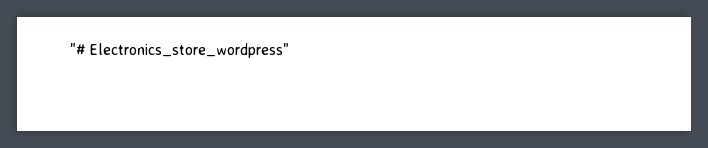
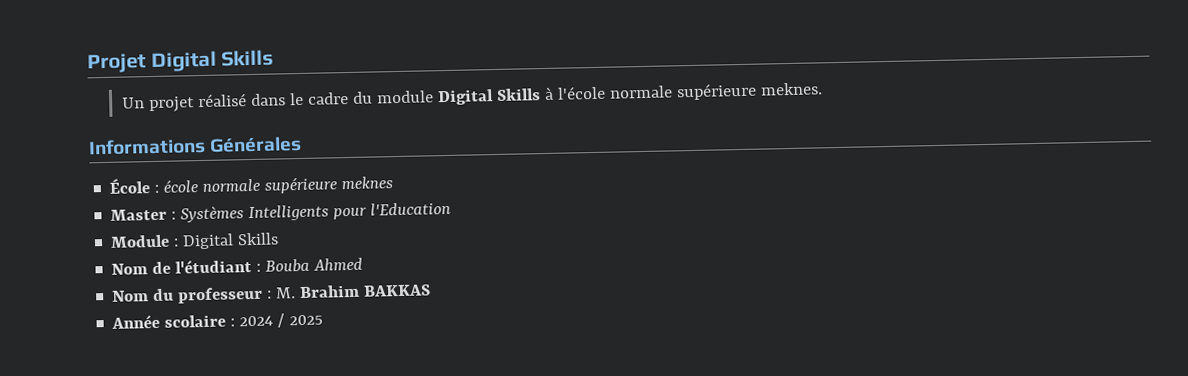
- "# Electronics_store_wordpress"
+ Projet Digital Skills
+ Un projet réalisé dans le cadre du module Digital Skills à l'école normale supérieure meknes.
+ Informations Générales
+ École : école normale supérieure meknes
+ Master : Systèmes Intelligents pour l'Education
+ Module : Digital Skills
+ Nom de l'étudiant : Bouba Ahmed
+ Nom du professeur : M. Brahim BAKKAS
+ Année scolaire : 2024 / 2025

